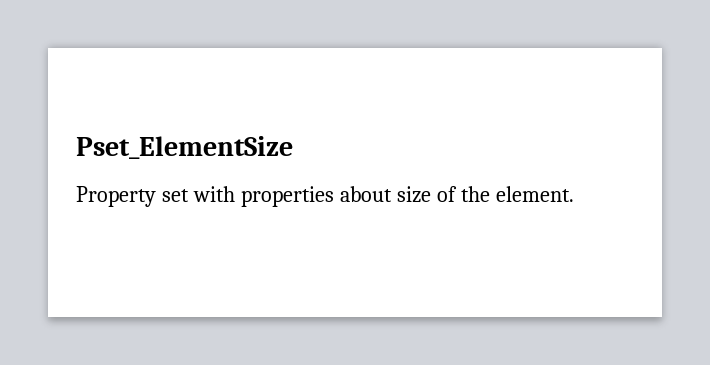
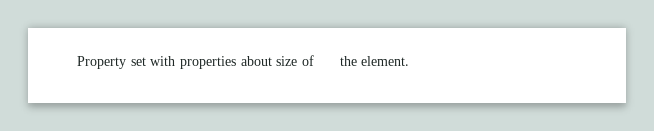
- Pset_ElementSize

